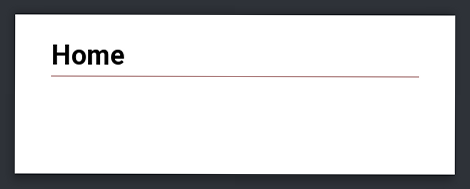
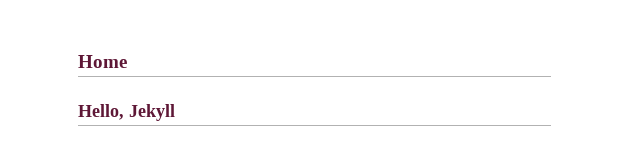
+ Hello, Jekyll

